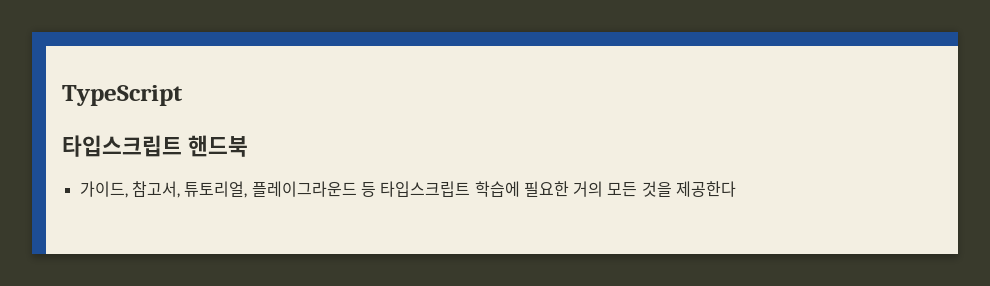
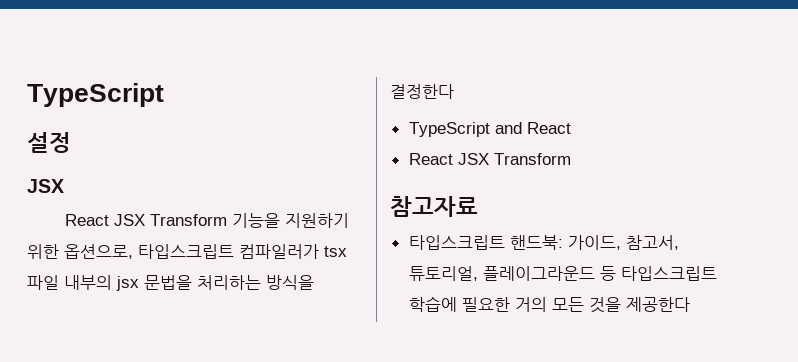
- 타입스크립트 핸드북
- 가이드, 참고서, 튜토리얼, 플레이그라운드 등 타입스크립트 학습에 필요한 거의 모든 것을 제공한다
+ 설정
+ JSX
+ React JSX Transform 기능을 지원하기 위한 옵션으로, 타입스크립트 컴파일러가 tsx 파일 내부의 jsx 문법을 처리하는 방식을 결정한다
+ TypeScript and React
+ React JSX Transform
+ 참고자료
+ 타입스크립트 핸드북: 가이드, 참고서, 튜토리얼, 플레이그라운드 등 타입스크립트 학습에 필요한 거의 모든 것을 제공한다

